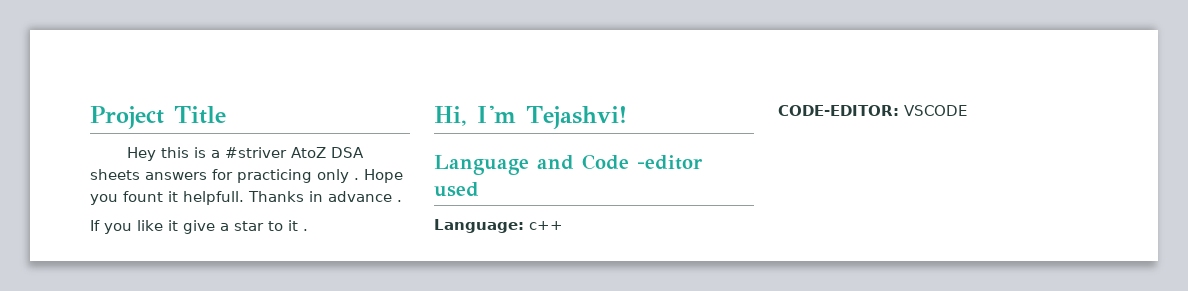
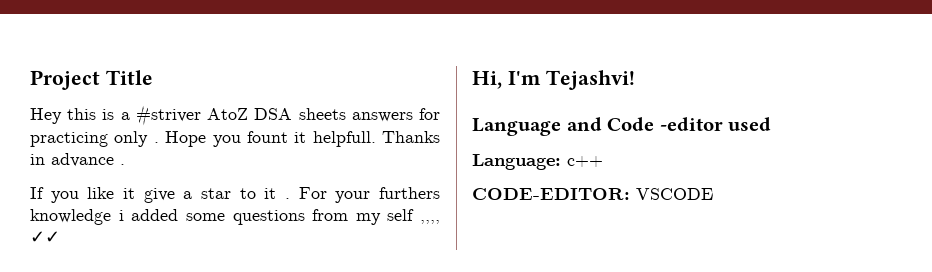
+ For your furthers knowledge i added some questions from my self ,,,, ✓✓

